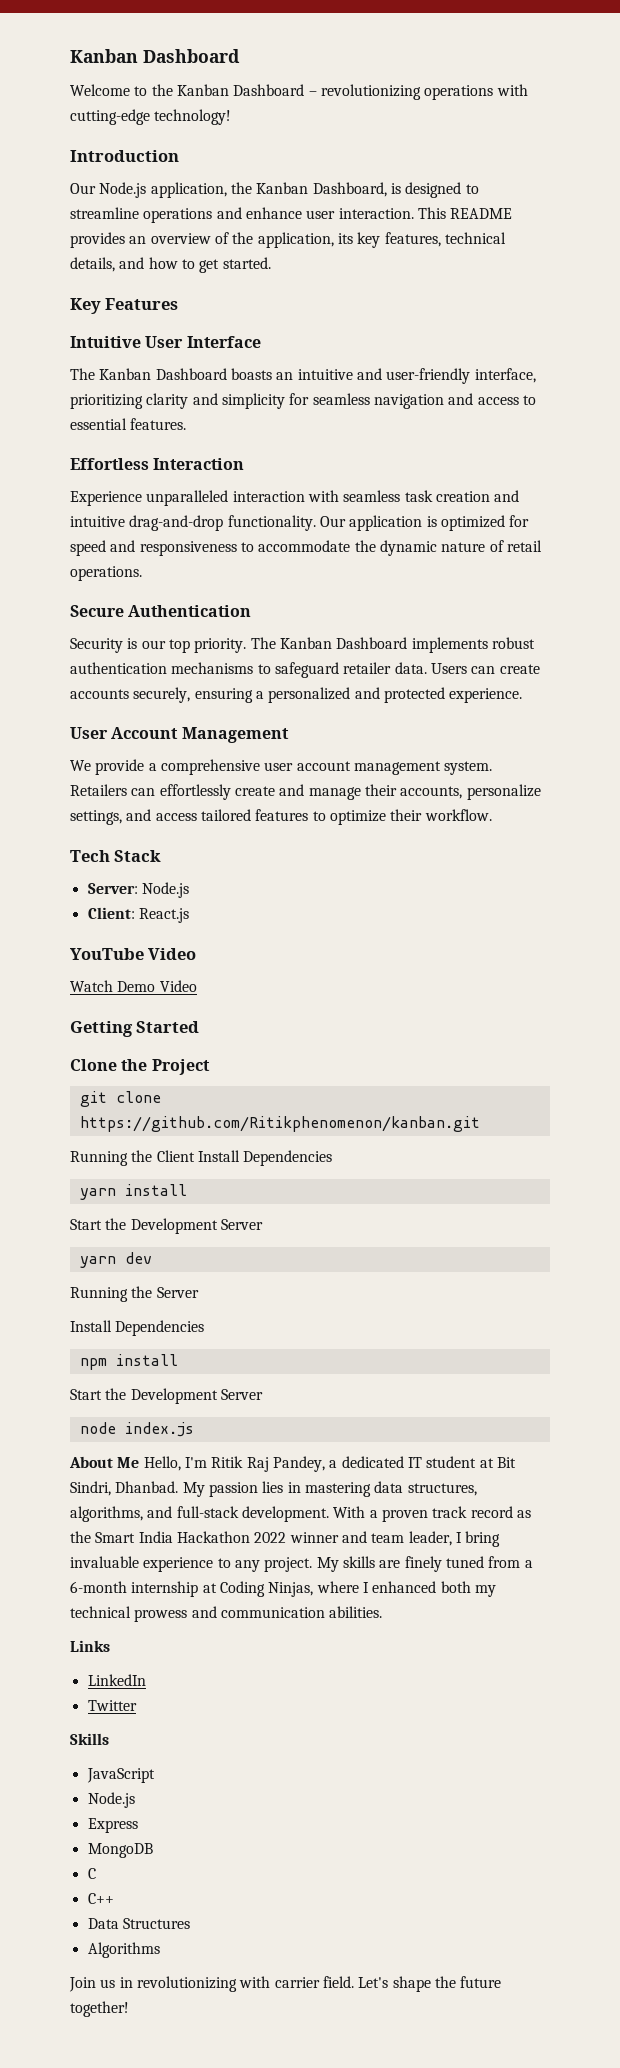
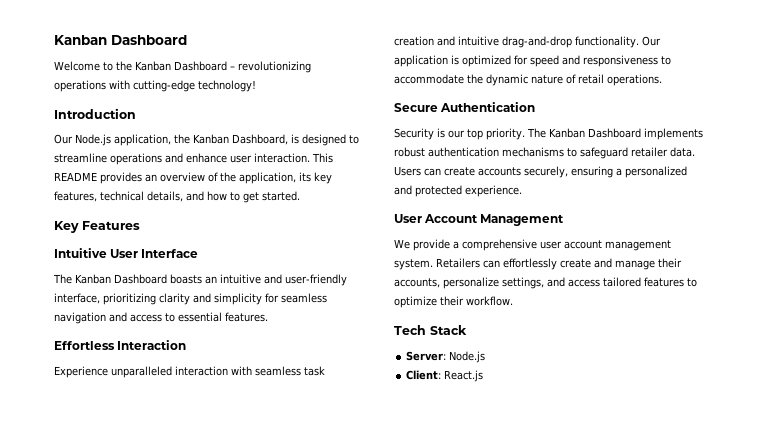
- YouTube Video
- Watch Demo Video
- Getting Started
- Clone the Project
- git clone https://github.com/Ritikphenomenon/kanban.git
- Running the Client Install Dependencies
- yarn install
- Start the Development Server
- yarn dev
- Running the Server
- Install Dependencies
- npm install
- Start the Development Server
- node index.js
- About Me Hello, I'm Ritik Raj Pandey, a dedicated IT student at Bit Sindri, Dhanbad. My passion lies in mastering data structures, algorithms, and full-stack development. With a proven track record as the Smart India Hackathon 2022 winner and team leader, I bring invaluable experience to any project. My skills are finely tuned from a 6-month internship at Coding Ninjas, where I enhanced both my technical prowess and communication abilities.
- Links
- LinkedIn
- Twitter
- Skills
- JavaScript
- Node.js
- Express
- MongoDB
- C
- C++
- Data Structures
- Algorithms
- Join us in revolutionizing with carrier field. Let's shape the future together!

